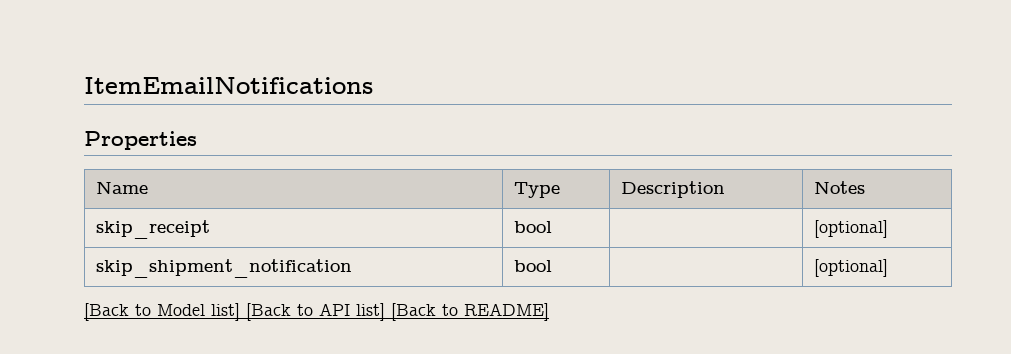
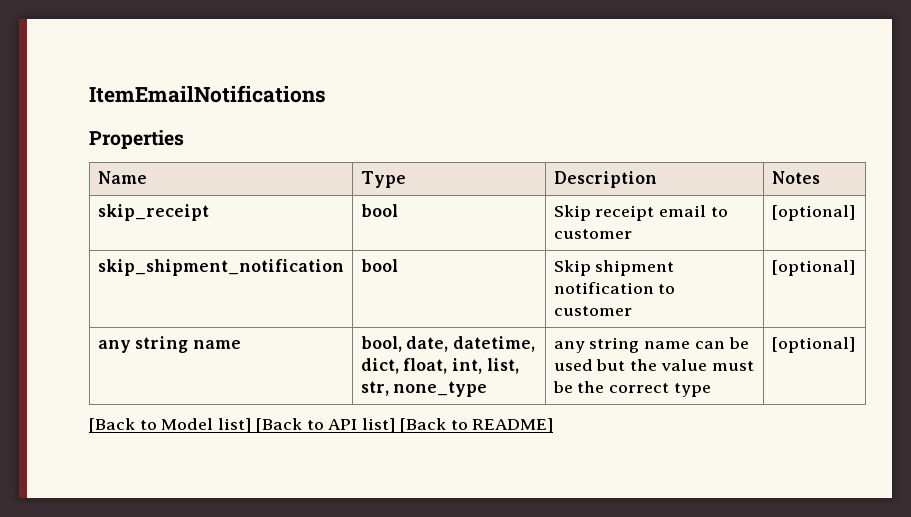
- skip_receipt | bool | | [optional]
- skip_shipment_notification | bool | | [optional]
+ skip_receipt | bool | Skip receipt email to customer | [optional]
+ skip_shipment_notification | bool | Skip shipment notification to customer | [optional]
+ any string name | bool, date, datetime, dict, float, int, list, str, none_type | any string name can be used but the value must be the correct type | [optional]

